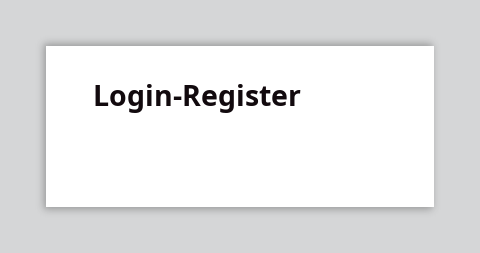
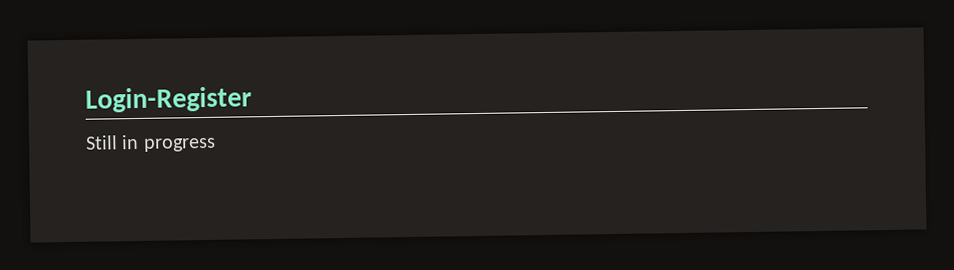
+ Still in progress

